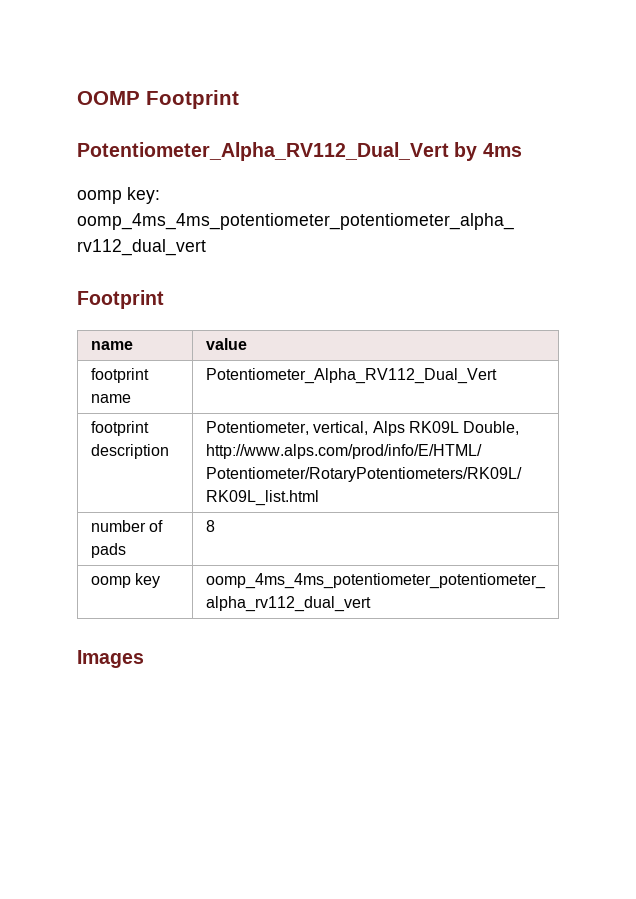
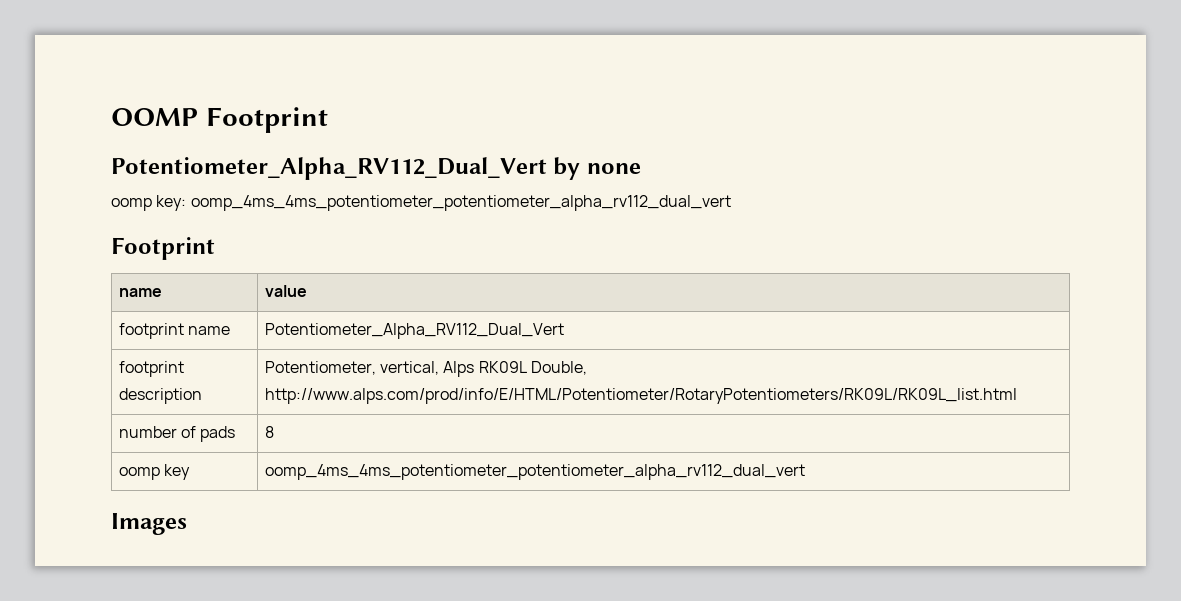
- Potentiometer_Alpha_RV112_Dual_Vert by 4ms
+ Potentiometer_Alpha_RV112_Dual_Vert by none

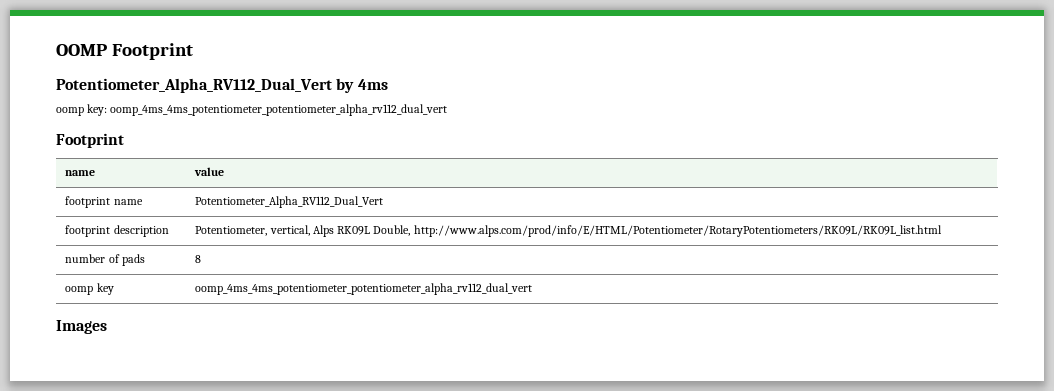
- Potentiometer_Alpha_RV112_Dual_Vert by none
+ Potentiometer_Alpha_RV112_Dual_Vert by 4ms

